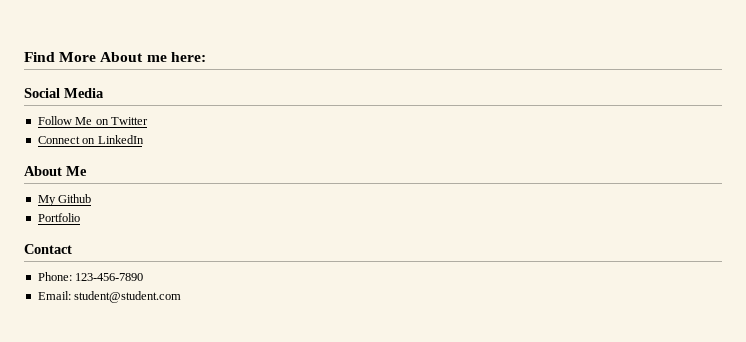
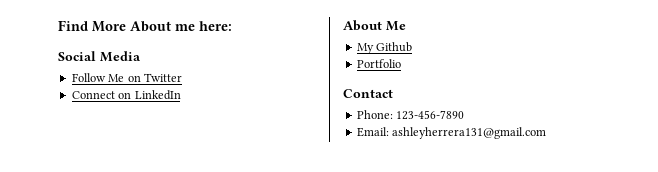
- Email: student@student.com
+ Email: ashleyherrera131@gmail.com

